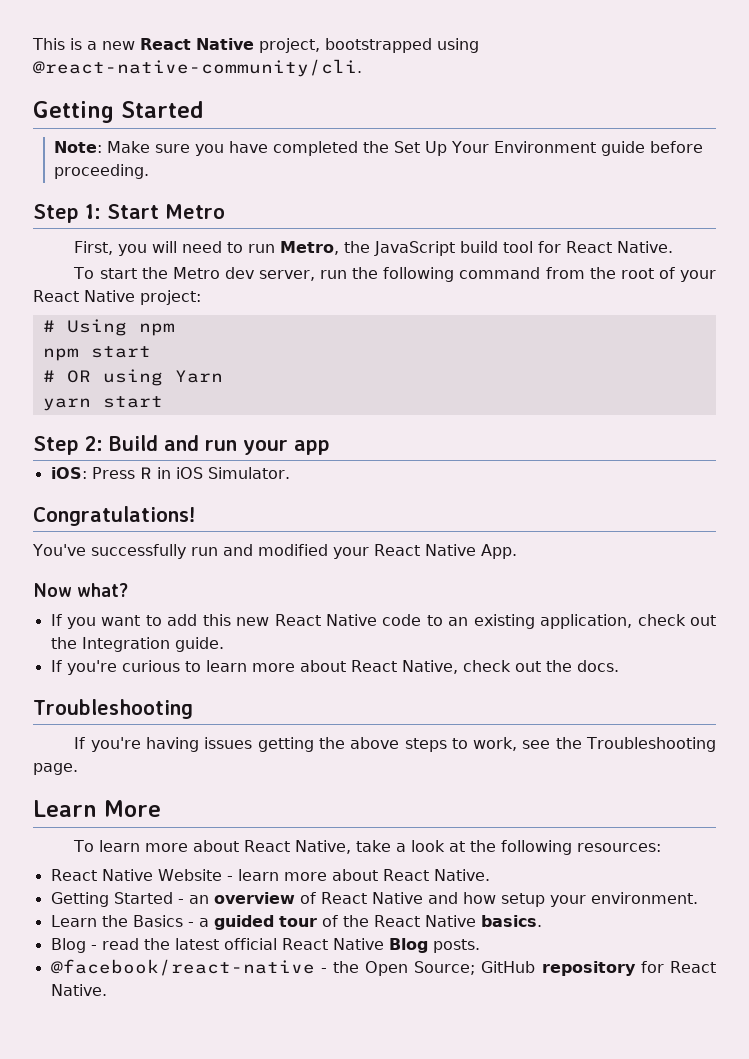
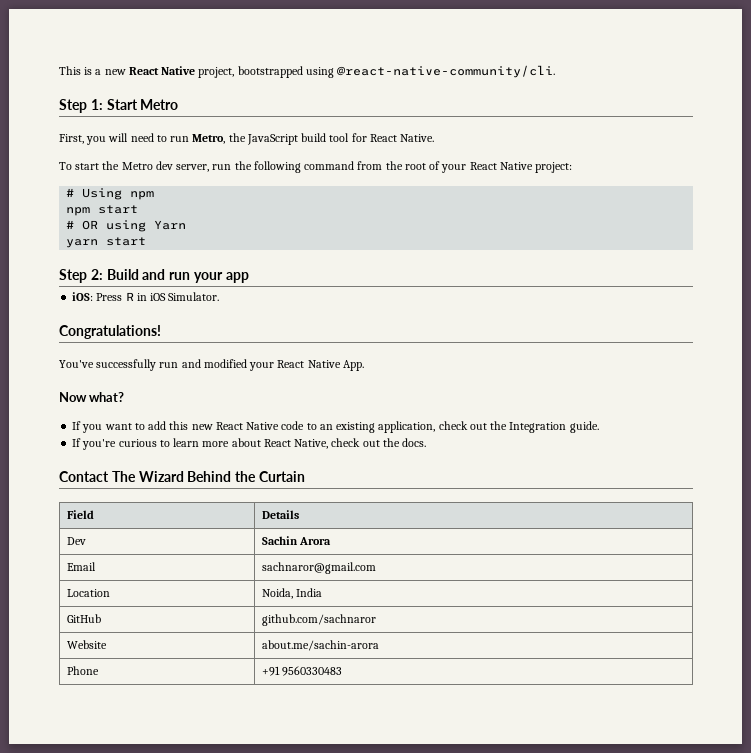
  This is a new React Native project, bootstrapped using @react-native-community/cli.
- Getting Started
- Note: Make sure you have completed the Set Up Your Environment guide before proceeding.
  If you're curious to learn more about React Native, check out the docs.
- Troubleshooting
- If you're having issues getting the above steps to work, see the Troubleshooting page.
- Learn More
- To learn more about React Native, take a look at the following resources:
- React Native Website - learn more about React Native.
- Getting Started - an overview of React Native and how setup your environment.
- Learn the Basics - a guided tour of the React Native basics.
- Blog - read the latest official React Native Blog posts.
- @facebook/react-native - the Open Source; GitHub repository for React Native.
+ Contact The Wizard Behind the Curtain
+ Field | Details
+ Dev | Sachin Arora
+ Email | sachnaror@gmail.com
+ Location | Noida, India
+ GitHub | github.com/sachnaror
+ Website | about.me/sachin-arora
+ Phone | +91 9560330483

